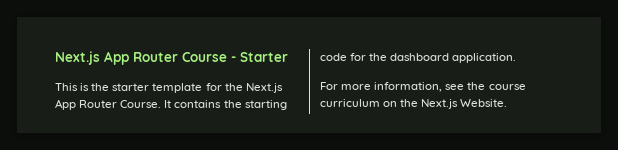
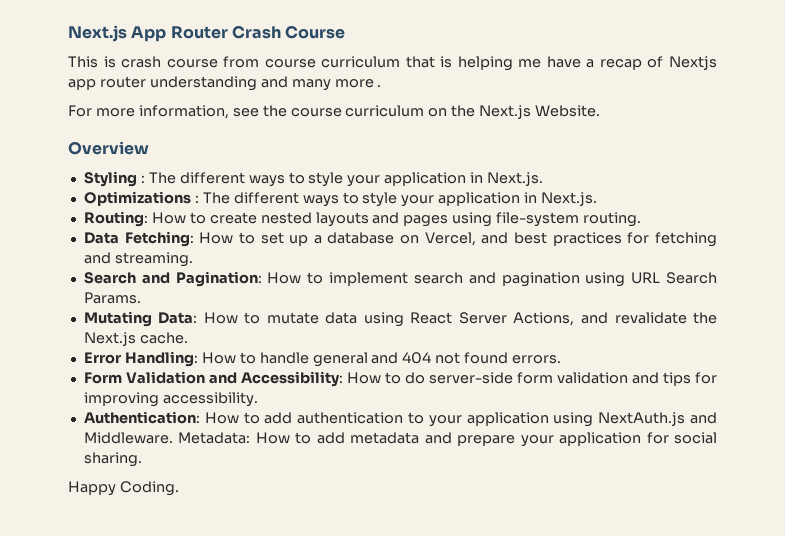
- Next.js App Router Course - Starter
+ Next.js App Router Crash Course
- This is the starter template for the Next.js App Router Course. It contains the starting code for the dashboard application.
+ This is crash course from course curriculum that is helping me have a recap of Nextjs app router understanding and many more .
+ Overview
+ Styling : The different ways to style your application in Next.js.
+ Optimizations : The different ways to style your application in Next.js.
+ Routing: How to create nested layouts and pages using file-system routing.
+ Data Fetching: How to set up a database on Vercel, and best practices for fetching and streaming.
+ Search and Pagination: How to implement search and pagination using URL Search Params.
+ Mutating Data: How to mutate data using React Server Actions, and revalidate the Next.js cache.
+ Error Handling: How to handle general and 404 not found errors.
+ Form Validation and Accessibility: How to do server-side form validation and tips for improving accessibility.
+ Authentication: How to add authentication to your application using NextAuth.js and Middleware. Metadata: How to add metadata and prepare your application for social sharing.
+ Happy Coding.

